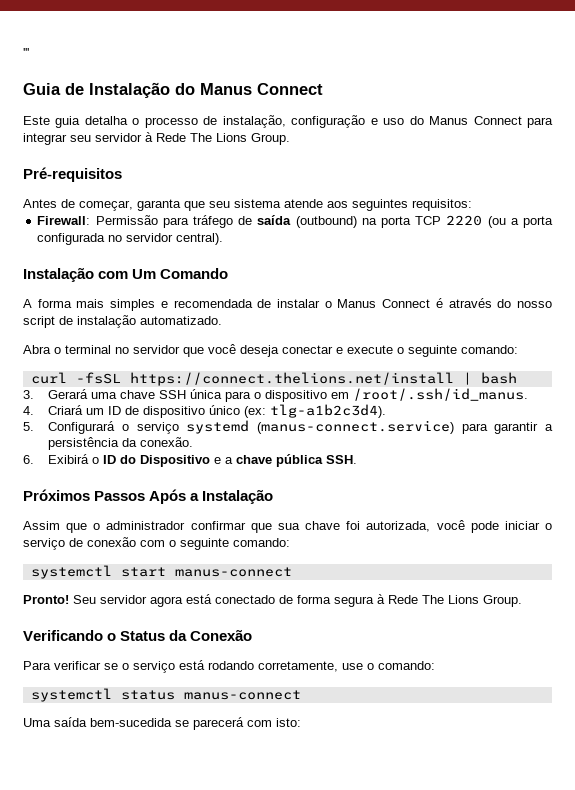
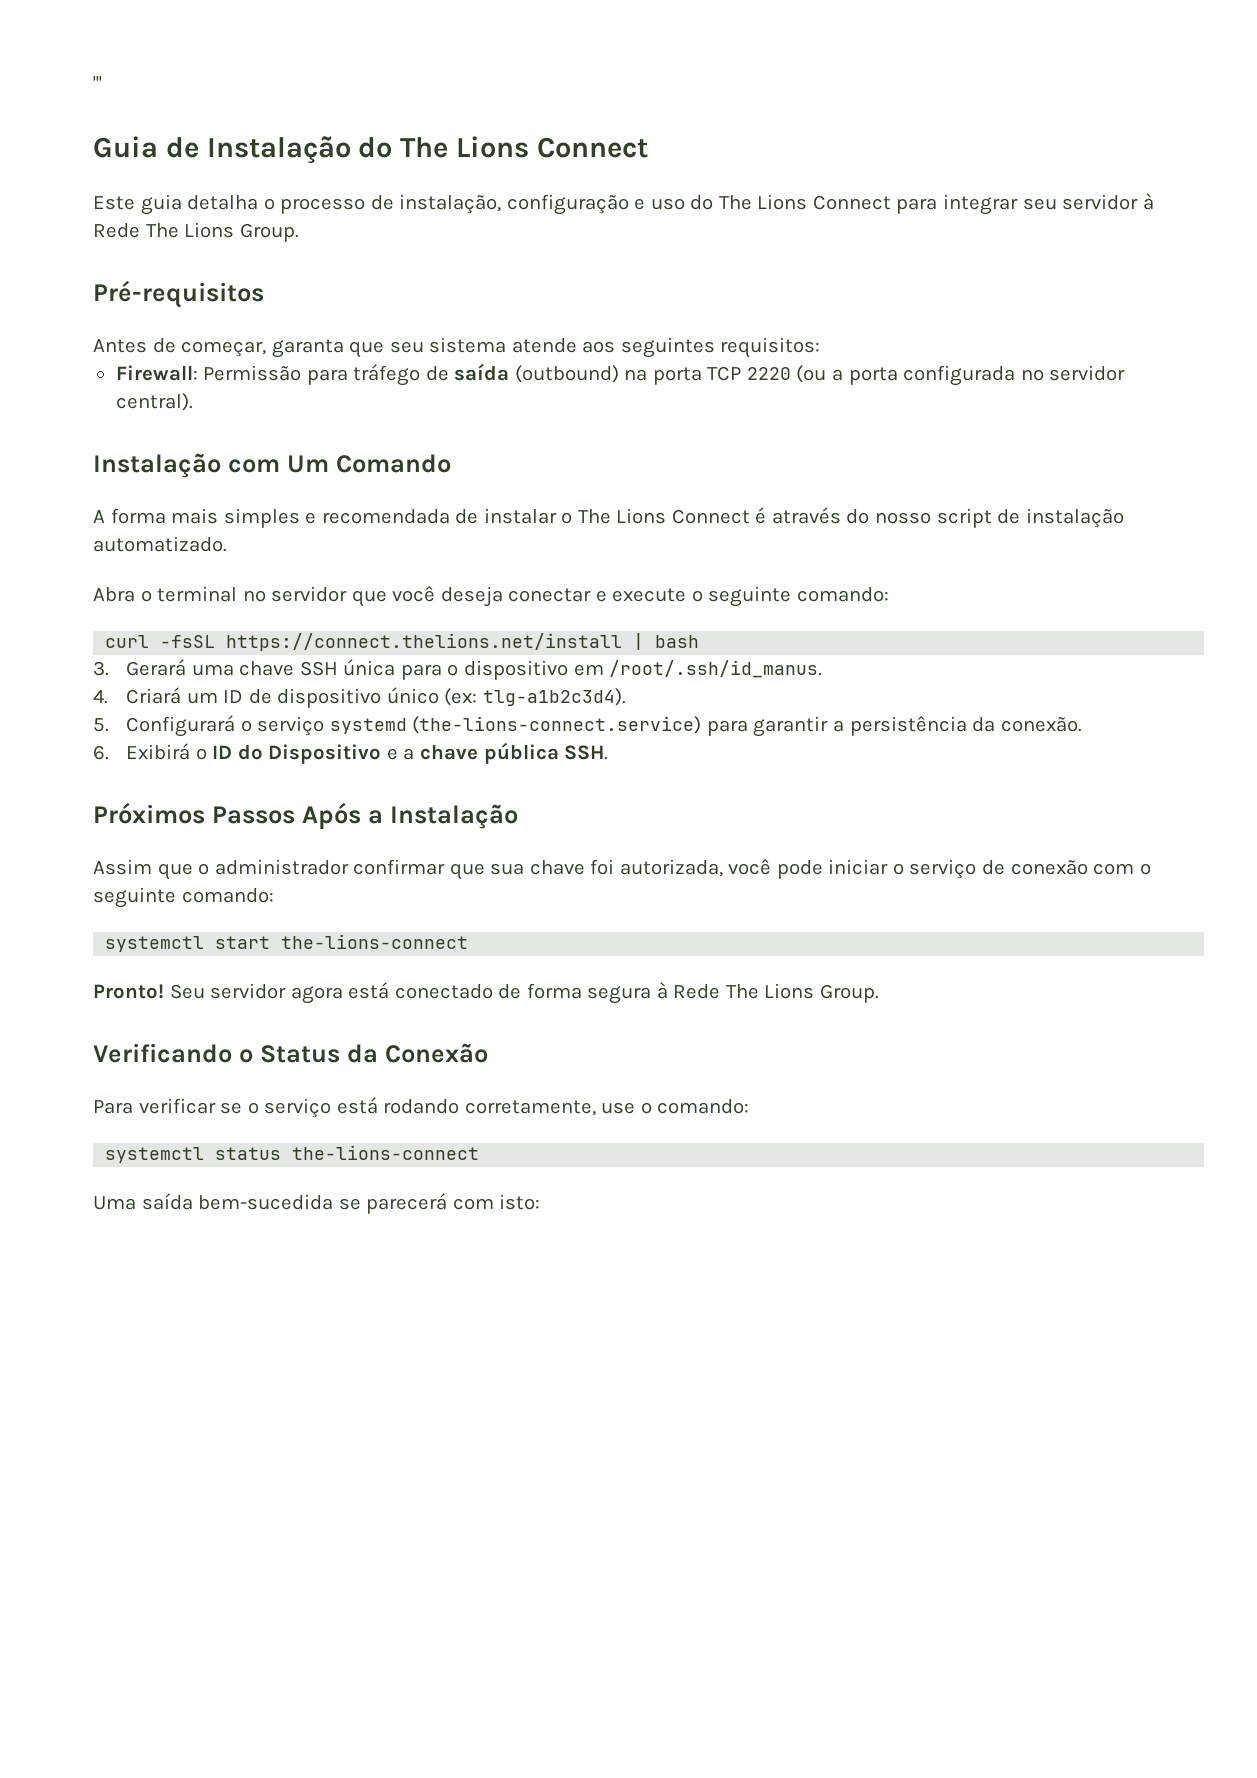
- Guia de Instalação do Manus Connect
+ Guia de Instalação do The Lions Connect
- Este guia detalha o processo de instalação, configuração e uso do Manus Connect para integrar seu servidor à Rede The Lions Group.
+ Este guia detalha o processo de instalação, configuração e uso do The Lions Connect para integrar seu servidor à Rede The Lions Group.
- A forma mais simples e recomendada de instalar o Manus Connect é através do nosso script de instalação automatizado.
+ A forma mais simples e recomendada de instalar o The Lions Connect é através do nosso script de instalação automatizado.
- 5. Configurará o serviço systemd (manus-connect.service) para garantir a persistência da conexão.
+ 5. Configurará o serviço systemd (the-lions-connect.service) para garantir a persistência da conexão.
- systemctl start manus-connect
+ systemctl start the-lions-connect
- systemctl status manus-connect
+ systemctl status the-lions-connect

